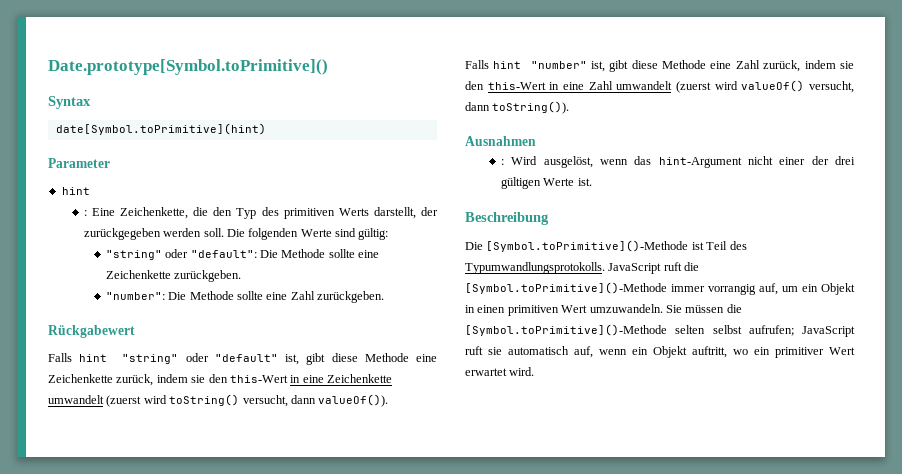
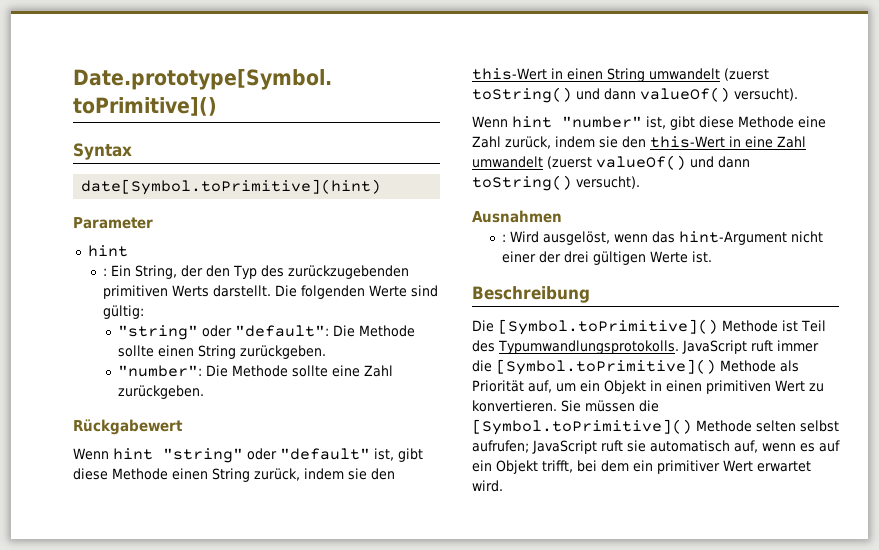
- : Eine Zeichenkette, die den Typ des primitiven Werts darstellt, der zurückgegeben werden soll.
+ : Ein String, der den Typ des zurückzugebenden primitiven Werts darstellt.
- "string" oder "default": Die Methode sollte eine Zeichenkette zurückgeben.
+ "string" oder "default": Die Methode sollte einen String zurückgeben.
- Falls hint "string" oder "default" ist, gibt diese Methode eine Zeichenkette zurück, indem sie den this-Wert in eine Zeichenkette umwandelt (zuerst wird toString() versucht, dann valueOf()).
- Falls hint "number" ist, gibt diese Methode eine Zahl zurück, indem sie den this-Wert in eine Zahl umwandelt (zuerst wird valueOf() versucht, dann toString()).
+ Wenn hint "string" oder "default" ist, gibt diese Methode einen String zurück, indem sie den this-Wert in einen String umwandelt (zuerst toString() und dann valueOf() versucht).
+ Wenn hint "number" ist, gibt diese Methode eine Zahl zurück, indem sie den this-Wert in eine Zahl umwandelt (zuerst valueOf() und dann toString() versucht).
- Die [Symbol.toPrimitive]()-Methode ist Teil des Typumwandlungsprotokolls.
+ Die [Symbol.toPrimitive]() Methode ist Teil des Typumwandlungsprotokolls.
- JavaScript ruft die [Symbol.toPrimitive]()-Methode immer vorrangig auf, um ein Objekt in einen primitiven Wert umzuwandeln.
+ JavaScript ruft immer die [Symbol.toPrimitive]() Methode als Priorität auf, um ein Objekt in einen primitiven Wert zu konvertieren.
- Sie müssen die [Symbol.toPrimitive]()-Methode selten selbst aufrufen; JavaScript ruft sie automatisch auf, wenn ein Objekt auftritt, wo ein primitiver Wert erwartet wird.
+ Sie müssen die [Symbol.toPrimitive]() Methode selten selbst aufrufen; JavaScript ruft sie automatisch auf, wenn es auf ein Objekt trifft, bei dem ein primitiver Wert erwartet wird.

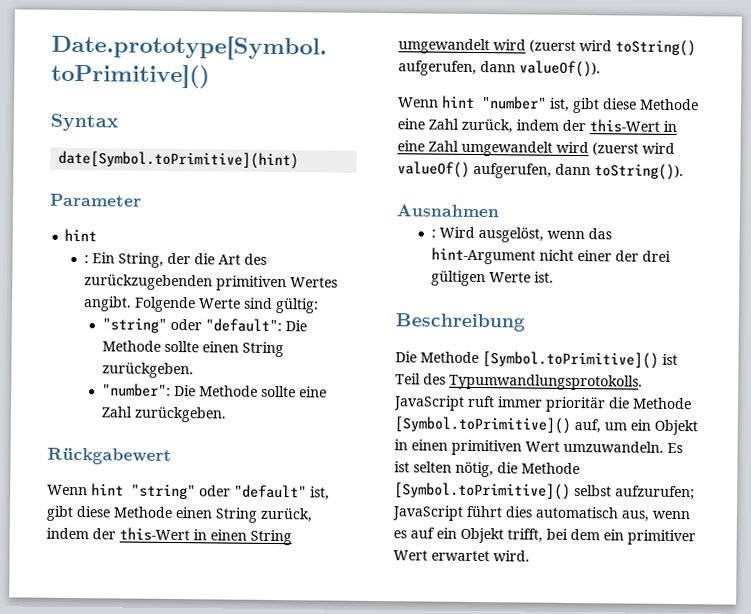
- : Ein String, der den Typ des zurückzugebenden primitiven Werts darstellt. Die folgenden Werte sind gültig:
+ : Ein String, der die Art des zurückzugebenden primitiven Wertes angibt. Folgende Werte sind gültig:
- Wenn hint "string" oder "default" ist, gibt diese Methode einen String zurück, indem sie den this-Wert in einen String umwandelt (zuerst toString() und dann valueOf() versucht).
+ Wenn hint "string" oder "default" ist, gibt diese Methode einen String zurück, indem der this-Wert in einen String umgewandelt wird (zuerst wird toString() aufgerufen, dann valueOf()).
- Wenn hint "number" ist, gibt diese Methode eine Zahl zurück, indem sie den this-Wert in eine Zahl umwandelt (zuerst valueOf() und dann toString() versucht).
+ Wenn hint "number" ist, gibt diese Methode eine Zahl zurück, indem der this-Wert in eine Zahl umgewandelt wird (zuerst wird valueOf() aufgerufen, dann toString()).
- Die [Symbol.toPrimitive]() Methode ist Teil des Typumwandlungsprotokolls.
+ Die Methode [Symbol.toPrimitive]() ist Teil des Typumwandlungsprotokolls.
- JavaScript ruft immer die [Symbol.toPrimitive]() Methode als Priorität auf, um ein Objekt in einen primitiven Wert zu konvertieren. Sie müssen die [Symbol.toPrimitive]() Methode selten selbst aufrufen; JavaScript ruft sie automatisch auf, wenn es auf ein Objekt trifft, bei dem ein primitiver Wert erwartet wird.
+ JavaScript ruft immer prioritär die Methode [Symbol.toPrimitive]() auf, um ein Objekt in einen primitiven Wert umzuwandeln. Es ist selten nötig, die Methode [Symbol.toPrimitive]() selbst aufzurufen; JavaScript führt dies automatisch aus, wenn es auf ein Objekt trifft, bei dem ein primitiver Wert erwartet wird.

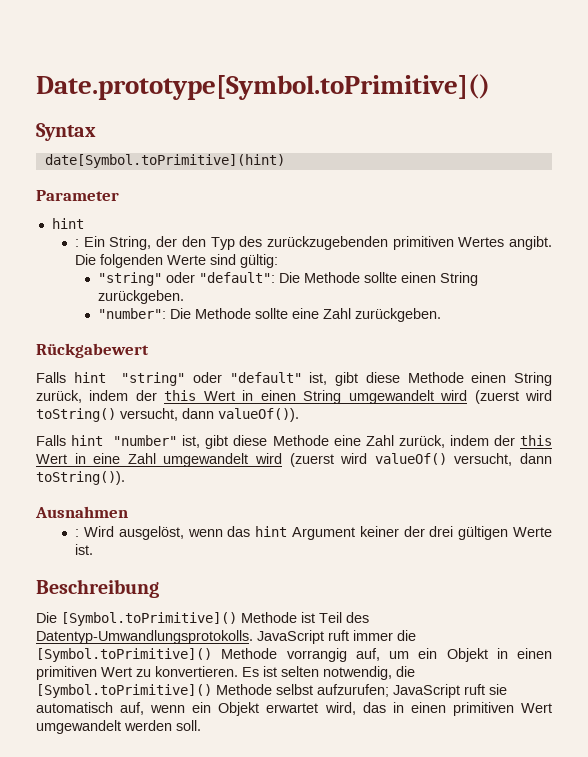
- : Ein String, der die Art des zurückzugebenden primitiven Wertes angibt.
+ : Ein String, der den Typ des zurückzugebenden primitiven Wertes angibt.
- Folgende Werte sind gültig:
+ Die folgenden Werte sind gültig:
- Wenn hint "string" oder "default" ist, gibt diese Methode einen String zurück, indem der this-Wert in einen String umgewandelt wird (zuerst wird toString() aufgerufen, dann valueOf()).
+ Falls hint "string" oder "default" ist, gibt diese Methode einen String zurück, indem der this Wert in einen String umgewandelt wird (zuerst wird toString() versucht, dann valueOf()).
- Wenn hint "number" ist, gibt diese Methode eine Zahl zurück, indem der this-Wert in eine Zahl umgewandelt wird (zuerst wird valueOf() aufgerufen, dann toString()).
+ Falls hint "number" ist, gibt diese Methode eine Zahl zurück, indem der this Wert in eine Zahl umgewandelt wird (zuerst wird valueOf() versucht, dann toString()).
- : Wird ausgelöst, wenn das hint-Argument nicht einer der drei gültigen Werte ist.
+ : Wird ausgelöst, wenn das hint Argument keiner der drei gültigen Werte ist.
- Die Methode [Symbol.toPrimitive]() ist Teil des Typumwandlungsprotokolls.
+ Die [Symbol.toPrimitive]() Methode ist Teil des Datentyp-Umwandlungsprotokolls.
- JavaScript ruft immer prioritär die Methode [Symbol.toPrimitive]() auf, um ein Objekt in einen primitiven Wert umzuwandeln.
+ JavaScript ruft immer die [Symbol.toPrimitive]() Methode vorrangig auf, um ein Objekt in einen primitiven Wert zu konvertieren.
- Es ist selten nötig, die Methode [Symbol.toPrimitive]() selbst aufzurufen; JavaScript führt dies automatisch aus, wenn es auf ein Objekt trifft, bei dem ein primitiver Wert erwartet wird.
+ Es ist selten notwendig, die [Symbol.toPrimitive]() Methode selbst aufzurufen; JavaScript ruft sie automatisch auf, wenn ein Objekt erwartet wird, das in einen primitiven Wert umgewandelt werden soll.

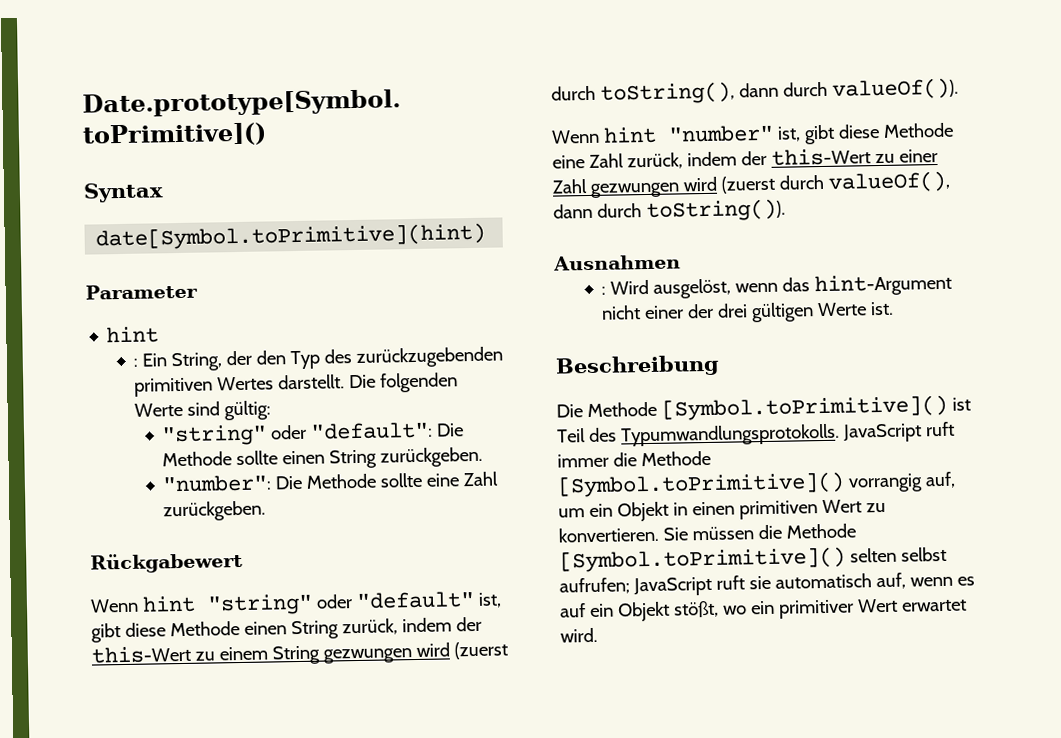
- : Ein String, der den Typ des zurückzugebenden primitiven Wertes angibt.
+ : Ein String, der den Typ des zurückzugebenden primitiven Wertes darstellt.
- Falls hint "string" oder "default" ist, gibt diese Methode einen String zurück, indem der this Wert in einen String umgewandelt wird (zuerst wird toString() versucht, dann valueOf()).
+ Wenn hint "string" oder "default" ist, gibt diese Methode einen String zurück, indem der this-Wert zu einem String gezwungen wird (zuerst durch toString(), dann durch valueOf()).
- Falls hint "number" ist, gibt diese Methode eine Zahl zurück, indem der this Wert in eine Zahl umgewandelt wird (zuerst wird valueOf() versucht, dann toString()).
+ Wenn hint "number" ist, gibt diese Methode eine Zahl zurück, indem der this-Wert zu einer Zahl gezwungen wird (zuerst durch valueOf(), dann durch toString()).
- : Wird ausgelöst, wenn das hint Argument keiner der drei gültigen Werte ist.
+ : Wird ausgelöst, wenn das hint-Argument nicht einer der drei gültigen Werte ist.
- Die [Symbol.toPrimitive]() Methode ist Teil des Datentyp-Umwandlungsprotokolls.
+ Die Methode [Symbol.toPrimitive]() ist Teil des Typumwandlungsprotokolls.
- JavaScript ruft immer die [Symbol.toPrimitive]() Methode vorrangig auf, um ein Objekt in einen primitiven Wert zu konvertieren.
+ JavaScript ruft immer die Methode [Symbol.toPrimitive]() vorrangig auf, um ein Objekt in einen primitiven Wert zu konvertieren.
- Es ist selten notwendig, die [Symbol.toPrimitive]() Methode selbst aufzurufen; JavaScript ruft sie automatisch auf, wenn ein Objekt erwartet wird, das in einen primitiven Wert umgewandelt werden soll.
+ Sie müssen die Methode [Symbol.toPrimitive]() selten selbst aufrufen; JavaScript ruft sie automatisch auf, wenn es auf ein Objekt stößt, wo ein primitiver Wert erwartet wird.

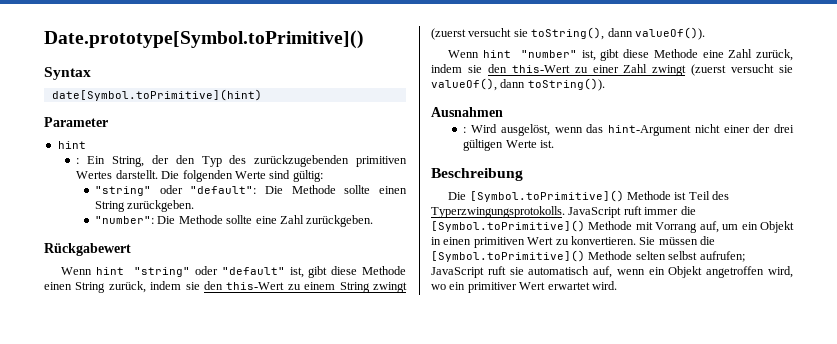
- Wenn hint "string" oder "default" ist, gibt diese Methode einen String zurück, indem der this-Wert zu einem String gezwungen wird (zuerst durch toString(), dann durch valueOf()).
+ Wenn hint "string" oder "default" ist, gibt diese Methode einen String zurück, indem sie den this-Wert zu einem String zwingt (zuerst versucht sie toString(), dann valueOf()).
- Wenn hint "number" ist, gibt diese Methode eine Zahl zurück, indem der this-Wert zu einer Zahl gezwungen wird (zuerst durch valueOf(), dann durch toString()).
+ Wenn hint "number" ist, gibt diese Methode eine Zahl zurück, indem sie den this-Wert zu einer Zahl zwingt (zuerst versucht sie valueOf(), dann toString()).
- Die Methode [Symbol.toPrimitive]() ist Teil des Typumwandlungsprotokolls.
+ Die [Symbol.toPrimitive]() Methode ist Teil des Typerzwingungsprotokolls.
- JavaScript ruft immer die Methode [Symbol.toPrimitive]() vorrangig auf, um ein Objekt in einen primitiven Wert zu konvertieren.
+ JavaScript ruft immer die [Symbol.toPrimitive]() Methode mit Vorrang auf, um ein Objekt in einen primitiven Wert zu konvertieren.
- Sie müssen die Methode [Symbol.toPrimitive]() selten selbst aufrufen; JavaScript ruft sie automatisch auf, wenn es auf ein Objekt stößt, wo ein primitiver Wert erwartet wird.
+ Sie müssen die [Symbol.toPrimitive]() Methode selten selbst aufrufen; JavaScript ruft sie automatisch auf, wenn ein Objekt angetroffen wird, wo ein primitiver Wert erwartet wird.

